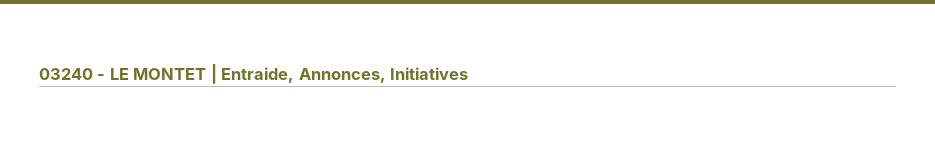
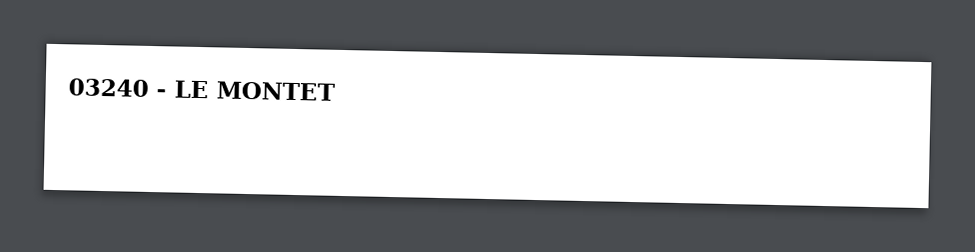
- 03240 - LE MONTET | Entraide, Annonces, Initiatives
+ 03240 - LE MONTET

